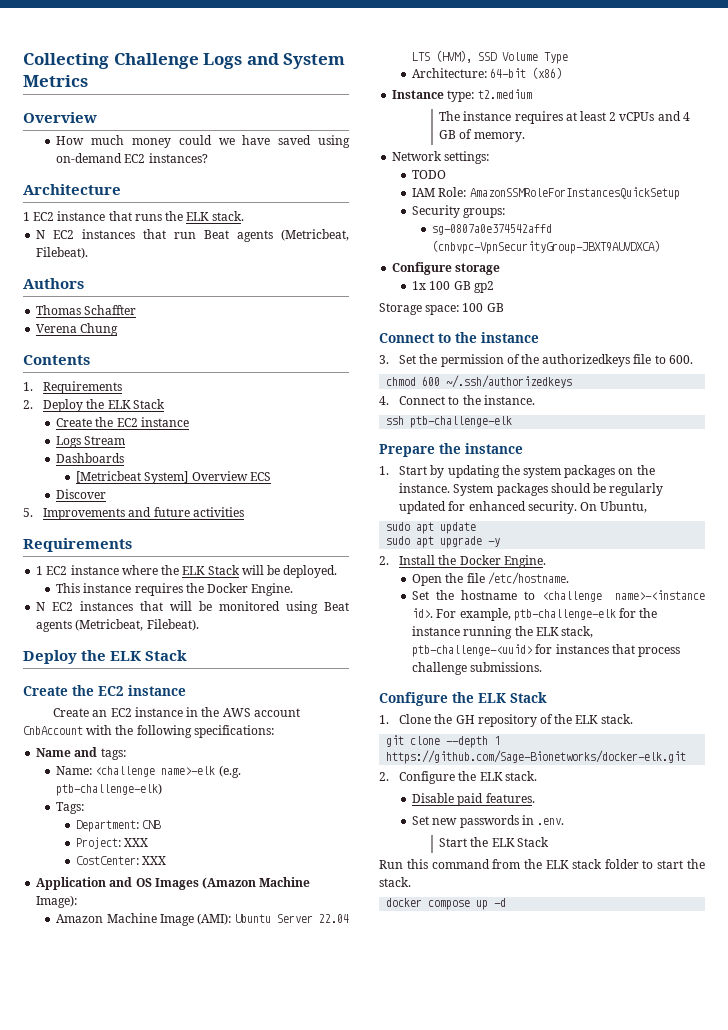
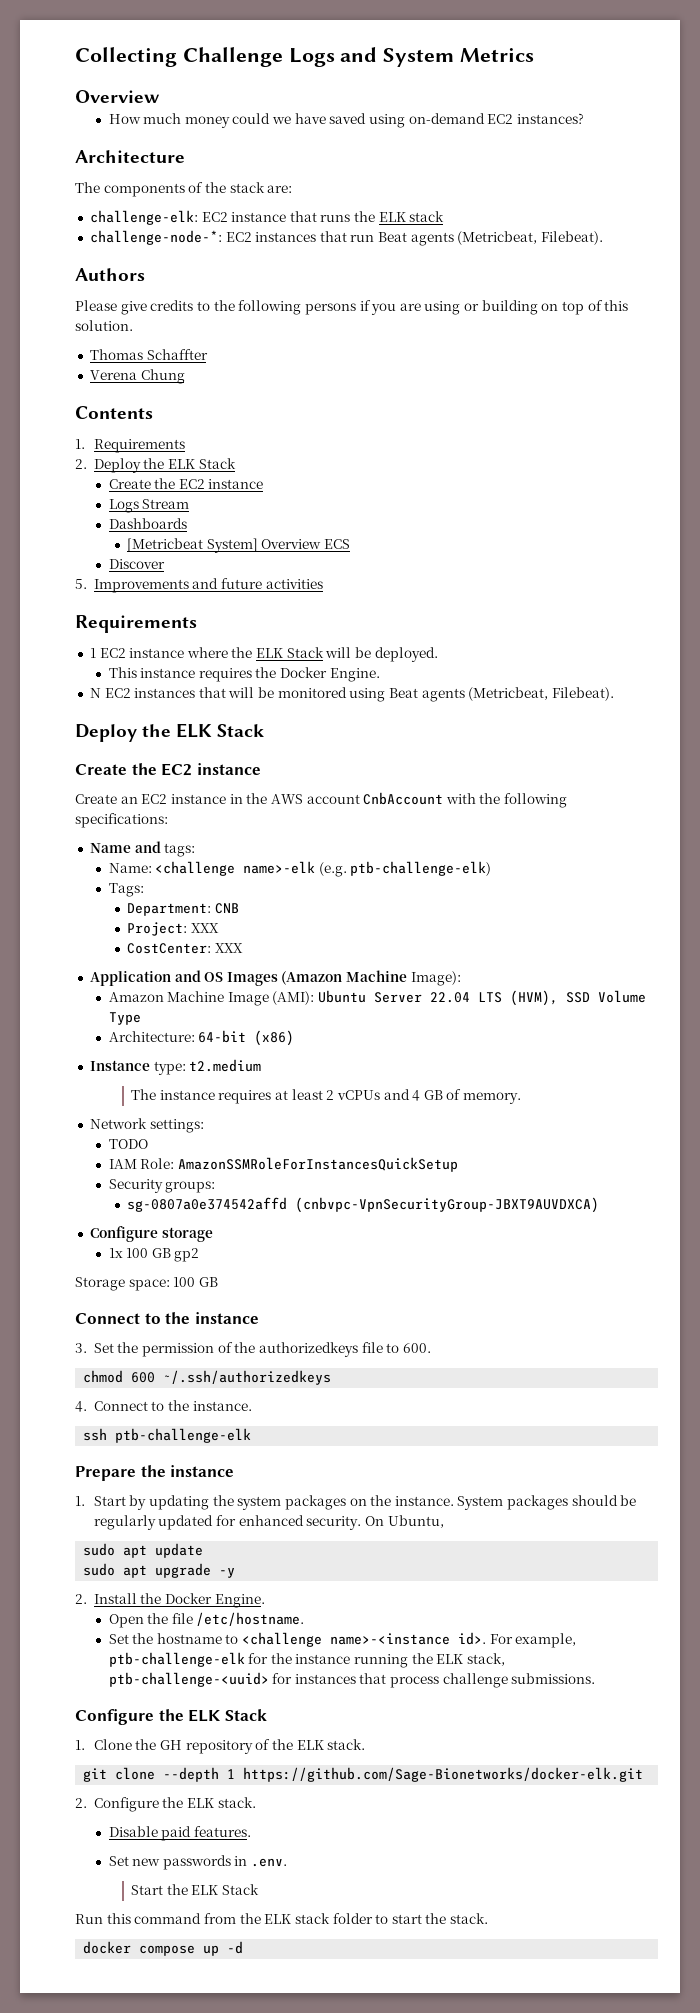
- 1 EC2 instance that runs the ELK stack.
- N EC2 instances that run Beat agents (Metricbeat, Filebeat).
+ The components of the stack are:
+ challenge-elk: EC2 instance that runs the ELK stack
+ challenge-node-*: EC2 instances that run Beat agents (Metricbeat, Filebeat).
+ Please give credits to the following persons if you are using or building on top of this solution.

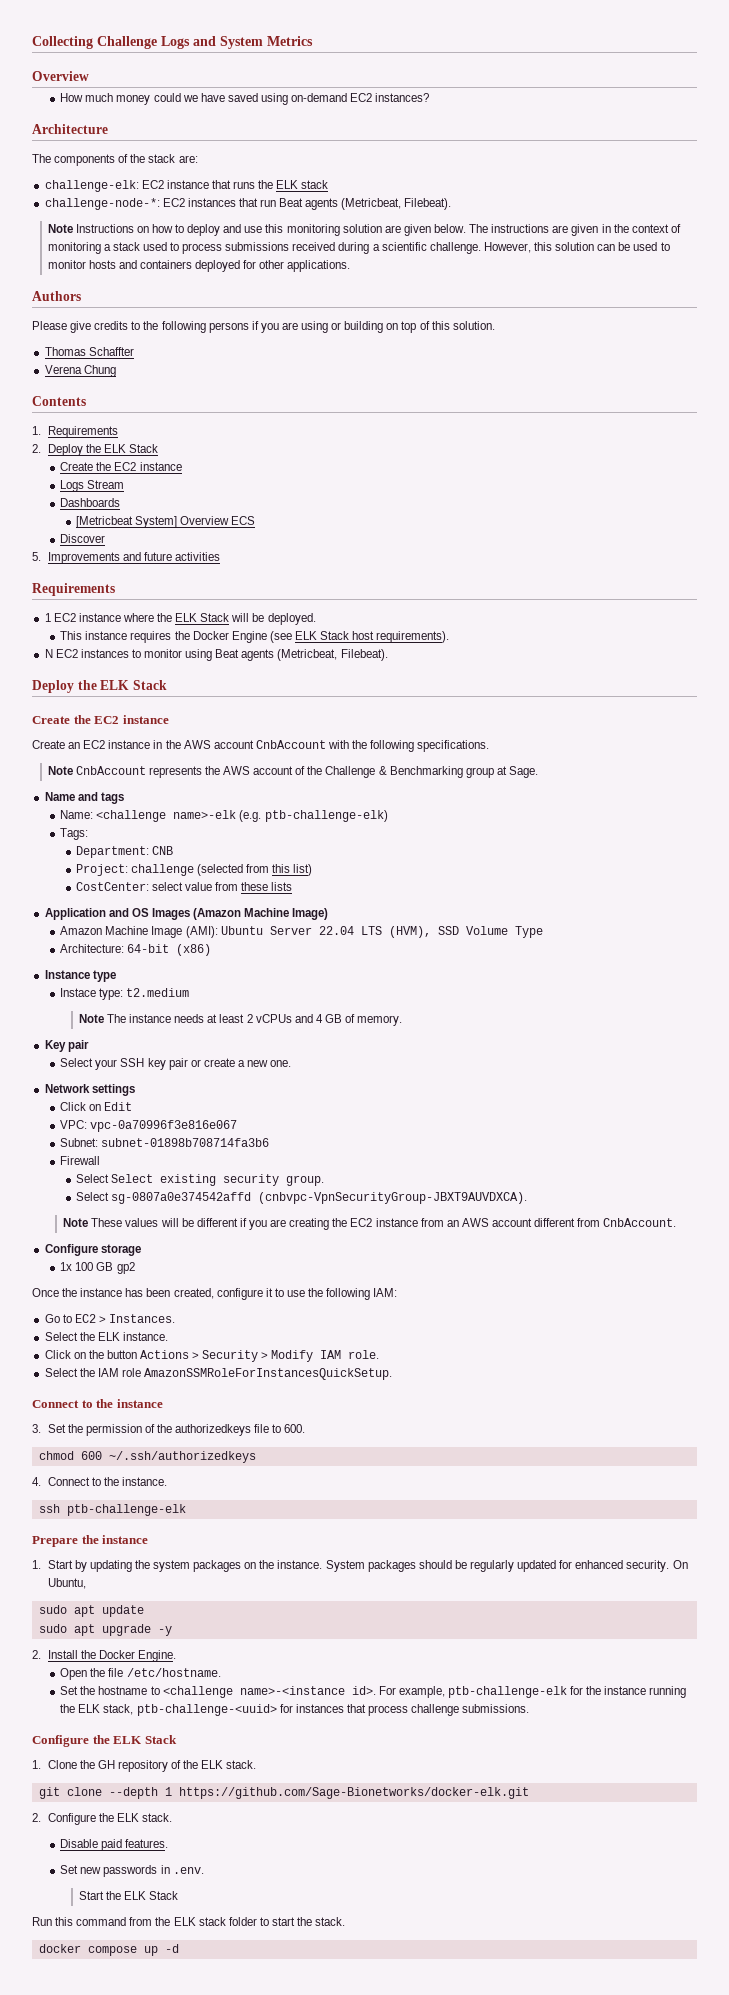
+ Note Instructions on how to deploy and use this monitoring solution are given below. The instructions are given in the context of monitoring a stack used to process submissions received during a scientific challenge. However, this solution can be used to monitor hosts and containers deployed for other applications.
- This instance requires the Docker Engine.
+ This instance requires the Docker Engine (see ELK Stack host requirements).
- N EC2 instances that will be monitored using Beat agents (Metricbeat, Filebeat).
+ N EC2 instances to monitor using Beat agents (Metricbeat, Filebeat).
- Create an EC2 instance in the AWS account CnbAccount with the following specifications:
+ Create an EC2 instance in the AWS account CnbAccount with the following specifications.
+ Note CnbAccount represents the AWS account of the Challenge & Benchmarking group at Sage.
- Name and tags:
+ Name and tags
- Project: XXX
- CostCenter: XXX
+ Project: challenge (selected from this list)
+ CostCenter: select value from these lists
- Application and OS Images (Amazon Machine Image):
+ Application and OS Images (Amazon Machine Image)
- Instance type: t2.medium
+ Instance type
+ Instace type: t2.medium
- The instance requires at least 2 vCPUs and 4 GB of memory.
+ Note The instance needs at least 2 vCPUs and 4 GB of memory.
- Network settings:
- TODO
- IAM Role: AmazonSSMRoleForInstancesQuickSetup
- Security groups:
- sg-0807a0e374542affd (cnbvpc-VpnSecurityGroup-JBXT9AUVDXCA)
+ Key pair
+ Select your SSH key pair or create a new one.
+ Network settings
+ Click on Edit
+ VPC: vpc-0a70996f3e816e067
+ Subnet: subnet-01898b708714fa3b6
+ Firewall
+ Select Select existing security group.
+ Select sg-0807a0e374542affd (cnbvpc-VpnSecurityGroup-JBXT9AUVDXCA).
+ Note These values will be different if you are creating the EC2 instance from an AWS account different from CnbAccount.
- Storage space: 100 GB
+ Once the instance has been created, configure it to use the following IAM:
+ Go to EC2 > Instances.
+ Select the ELK instance.
+ Click on the button Actions > Security > Modify IAM role.
+ Select the IAM role AmazonSSMRoleForInstancesQuickSetup.

